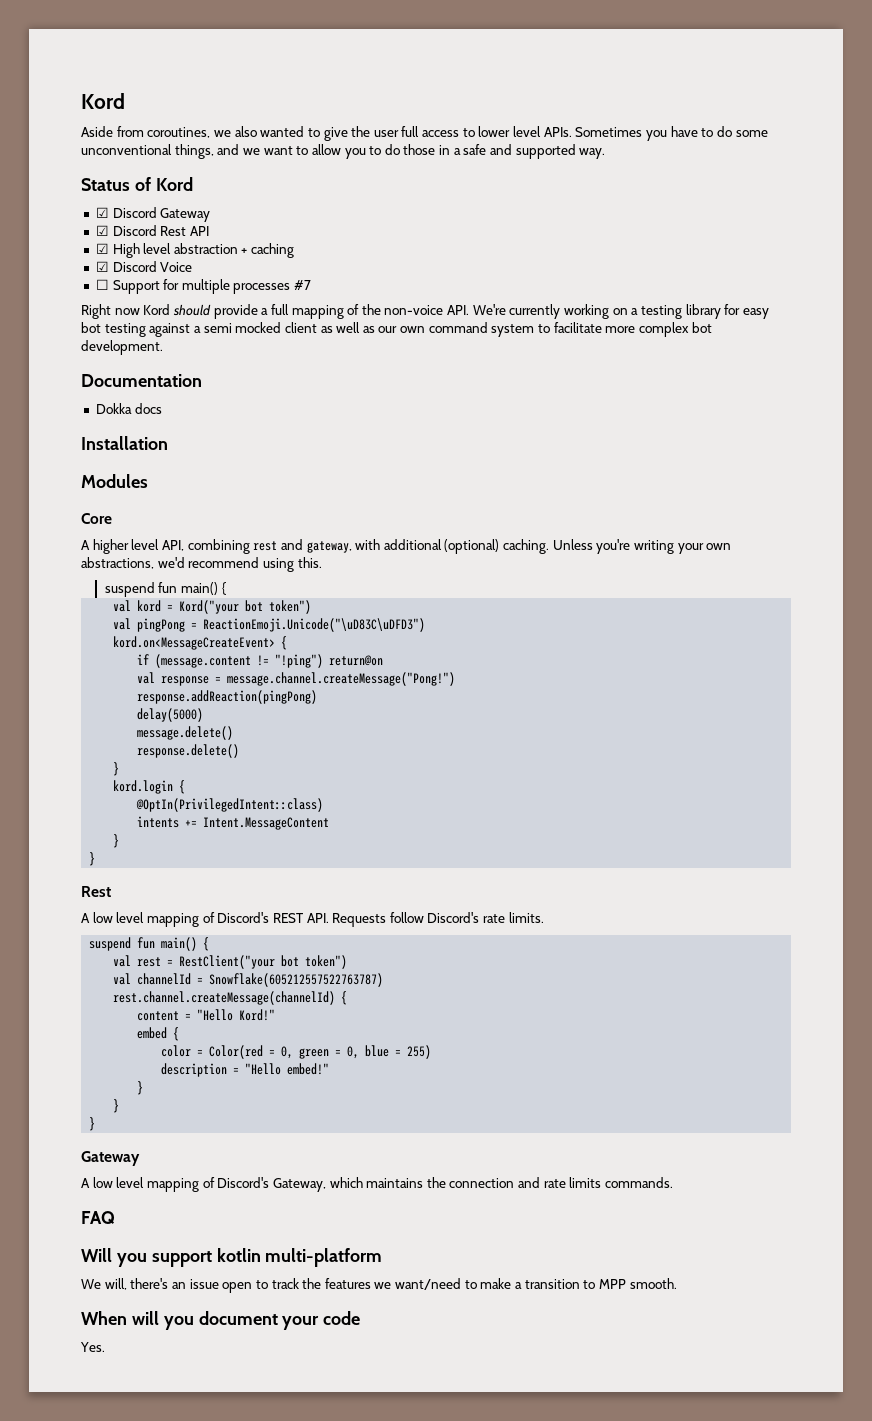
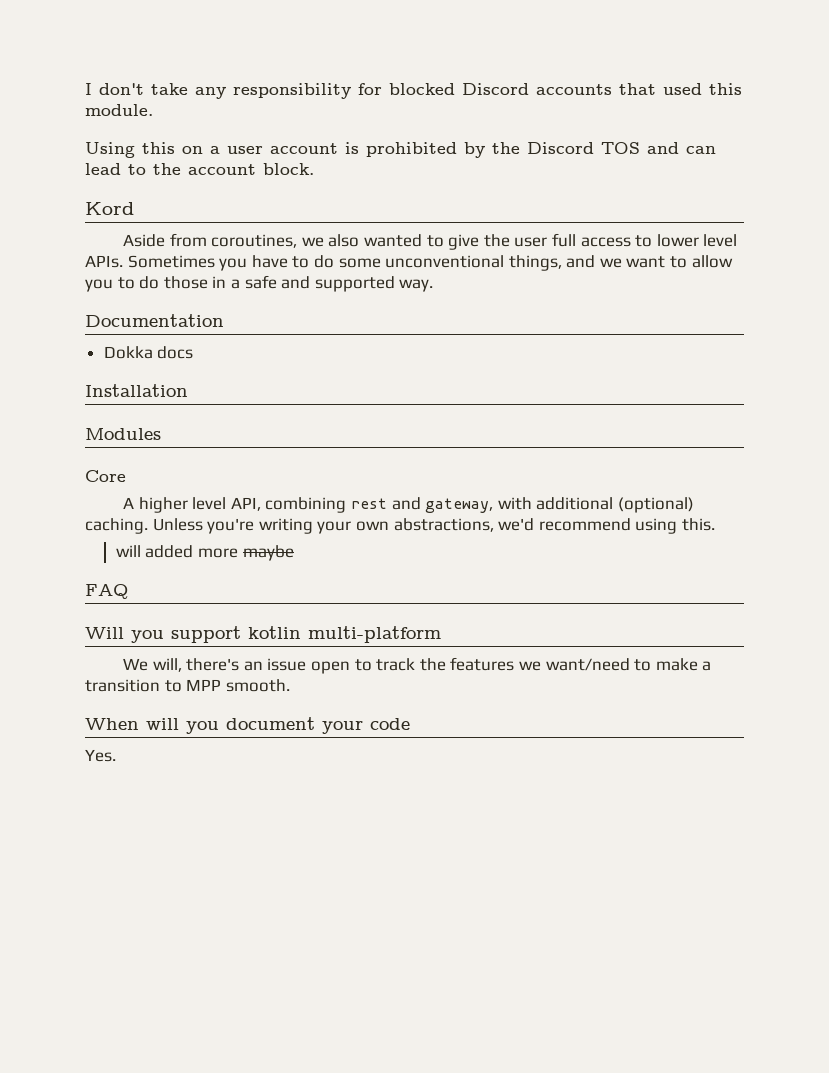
+ I don't take any responsibility for blocked Discord accounts that used this module.
+ Using this on a user account is prohibited by the Discord TOS and can lead to the account block.
- Status of Kord
- ☑ Discord Gateway
- ☑ Discord Rest API
- ☑ High level abstraction + caching
- ☑ Discord Voice
- ☐ Support for multiple processes #7
- Right now Kord should provide a full mapping of the non-voice API. We're currently working on a testing library for easy bot testing against a semi mocked client as well as our own command system to facilitate more complex bot development.
  Unless you're writing your own abstractions, we'd recommend using this.
- suspend fun main() {
- val kord = Kord("your bot token")
- val pingPong = ReactionEmoji.Unicode("\uD83C\uDFD3")
- kord.on<MessageCreateEvent> {
- if (message.content != "!ping") return@on
- val response = message.channel.createMessage("Pong!")
- response.addReaction(pingPong)
- delay(5000)
- message.delete()
- response.delete()
- }
- kord.login {
- @OptIn(PrivilegedIntent::class)
- intents += Intent.MessageContent
- }
- }
- Rest
- A low level mapping of Discord's REST API. Requests follow Discord's rate limits.
- suspend fun main() {
- val rest = RestClient("your bot token")
- val channelId = Snowflake(605212557522763787)
- rest.channel.createMessage(channelId) {
- content = "Hello Kord!"
- embed {
- color = Color(red = 0, green = 0, blue = 255)
- description = "Hello embed!"
- }
- }
- }
- Gateway
- A low level mapping of Discord's Gateway, which maintains the connection and rate limits commands.
+ will added more maybe

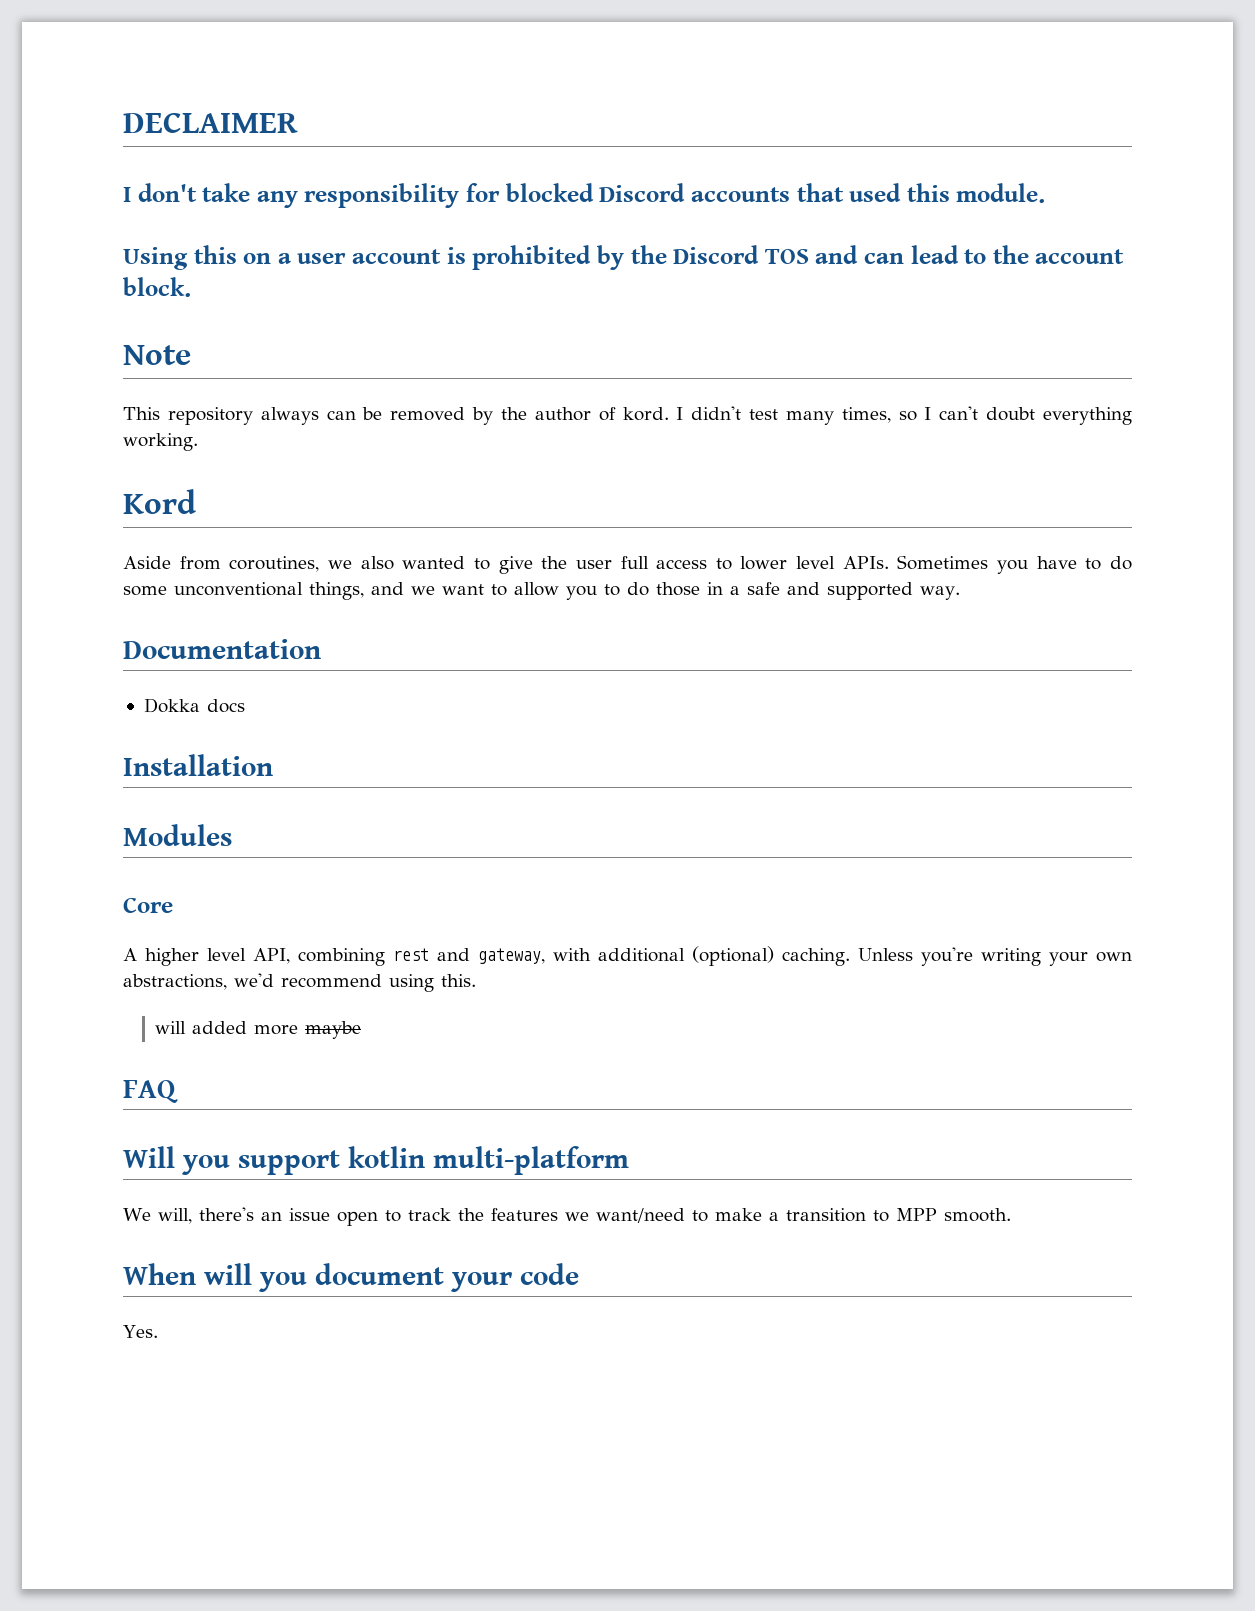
+ DECLAIMER
+ Note
+ This repository always can be removed by the author of kord. I didn't test many times, so I can't doubt everything working.

